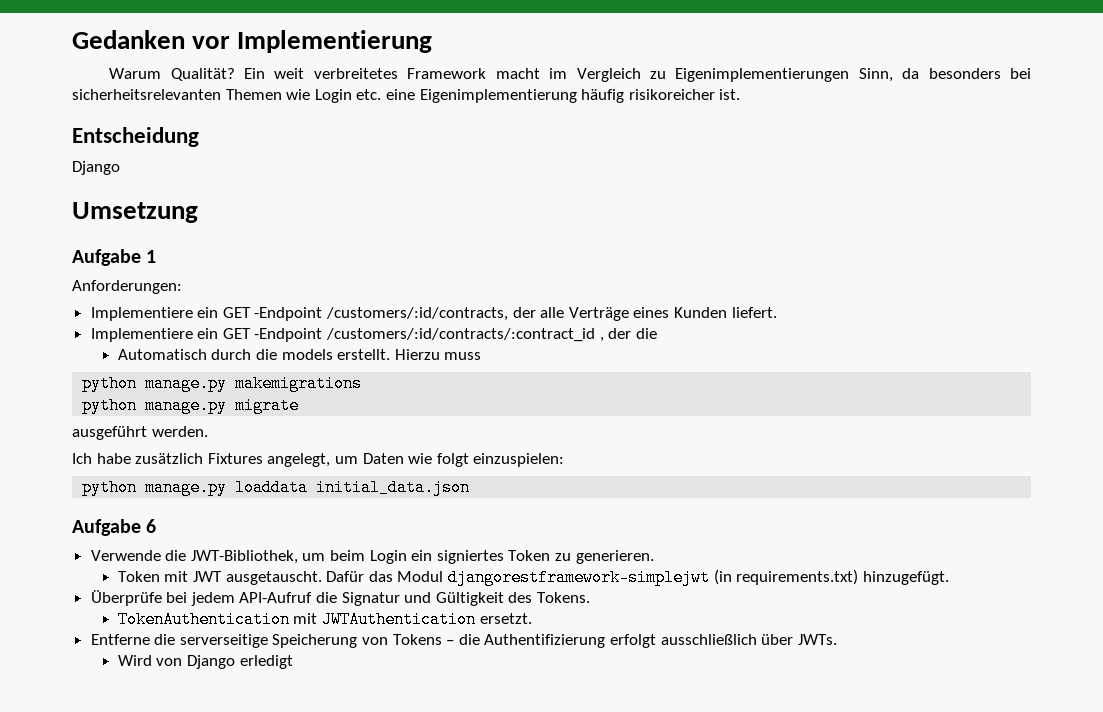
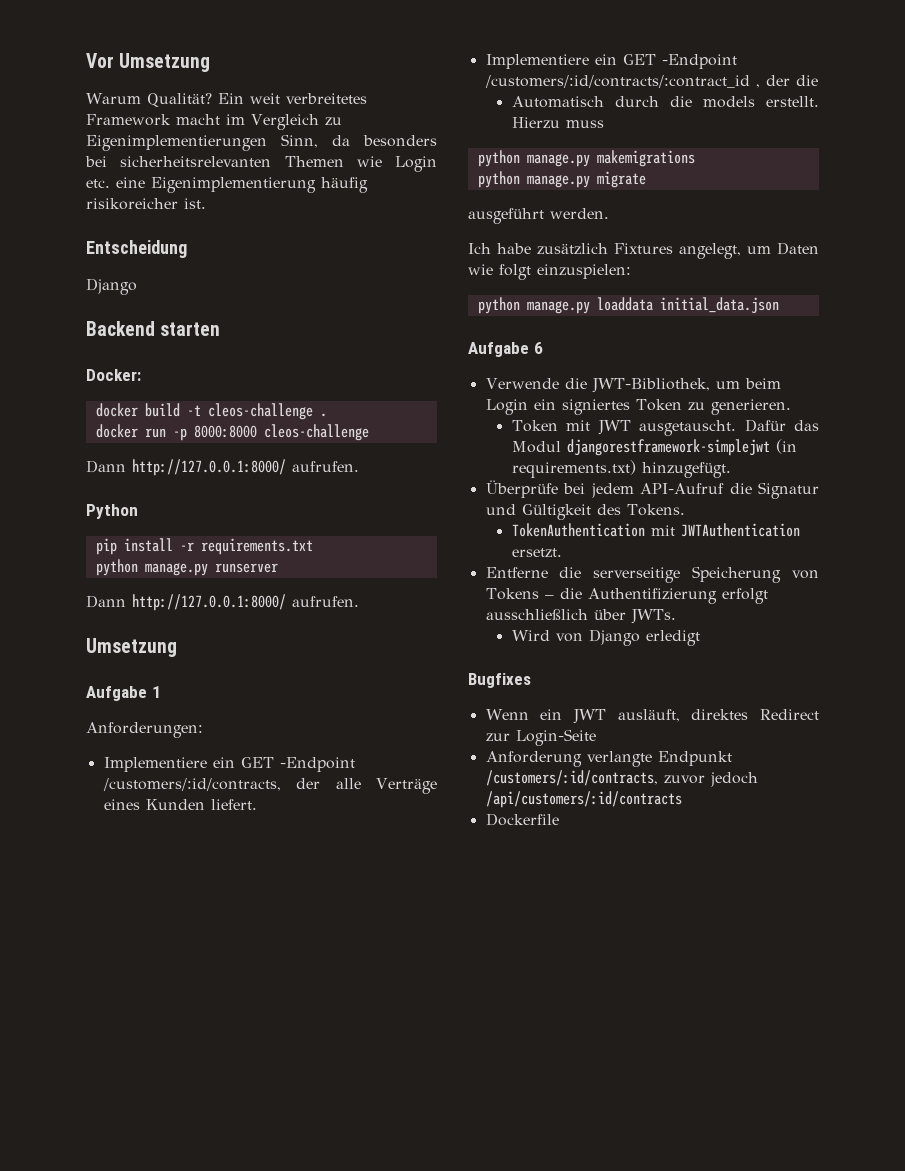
- Gedanken vor Implementierung
+ Vor Umsetzung
+ Backend starten
+ Docker:
+ docker build -t cleos-challenge .
+ docker run -p 8000:8000 cleos-challenge
+ Dann http://127.0.0.1:8000/ aufrufen.
+ Python
+ pip install -r requirements.txt
+ python manage.py runserver
+ Dann http://127.0.0.1:8000/ aufrufen.
+ Bugfixes
+ Wenn ein JWT ausläuft, direktes Redirect zur Login-Seite
+ Anforderung verlangte Endpunkt /customers/:id/contracts, zuvor jedoch /api/customers/:id/contracts
+ Dockerfile

